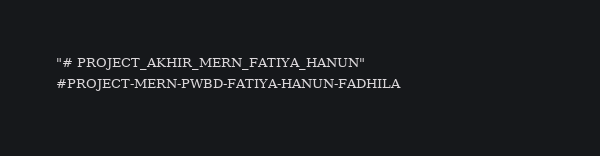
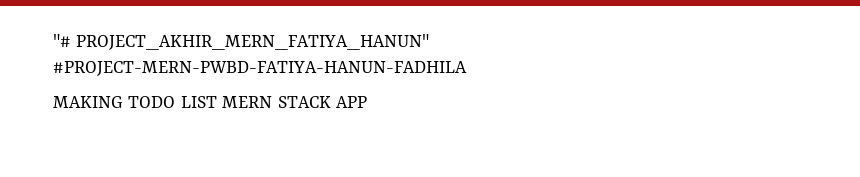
+ MAKING TODO LIST MERN STACK APP

